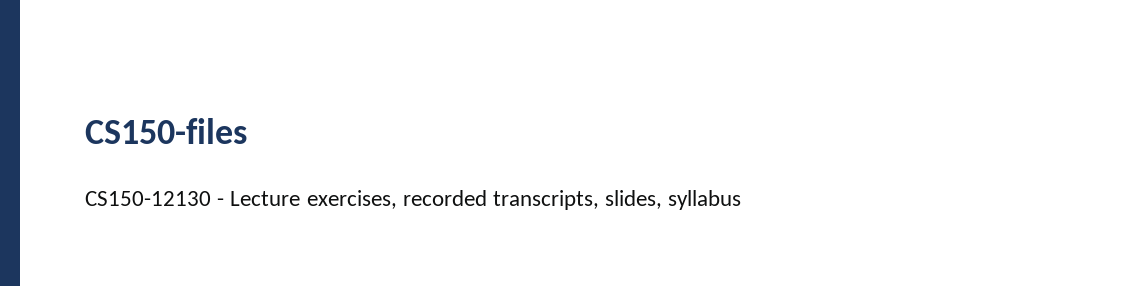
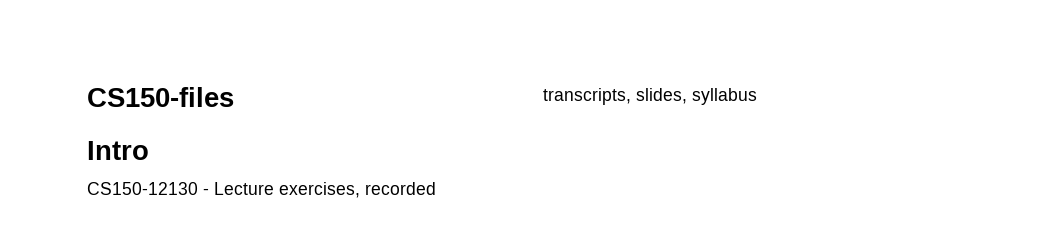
+ Intro

